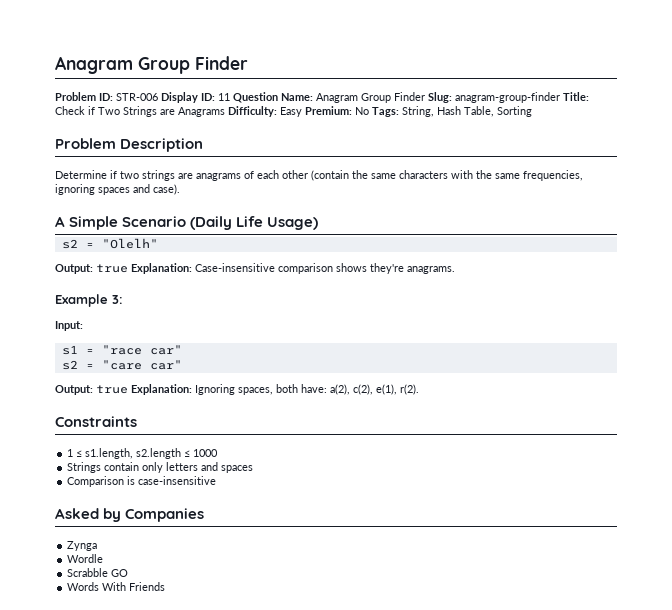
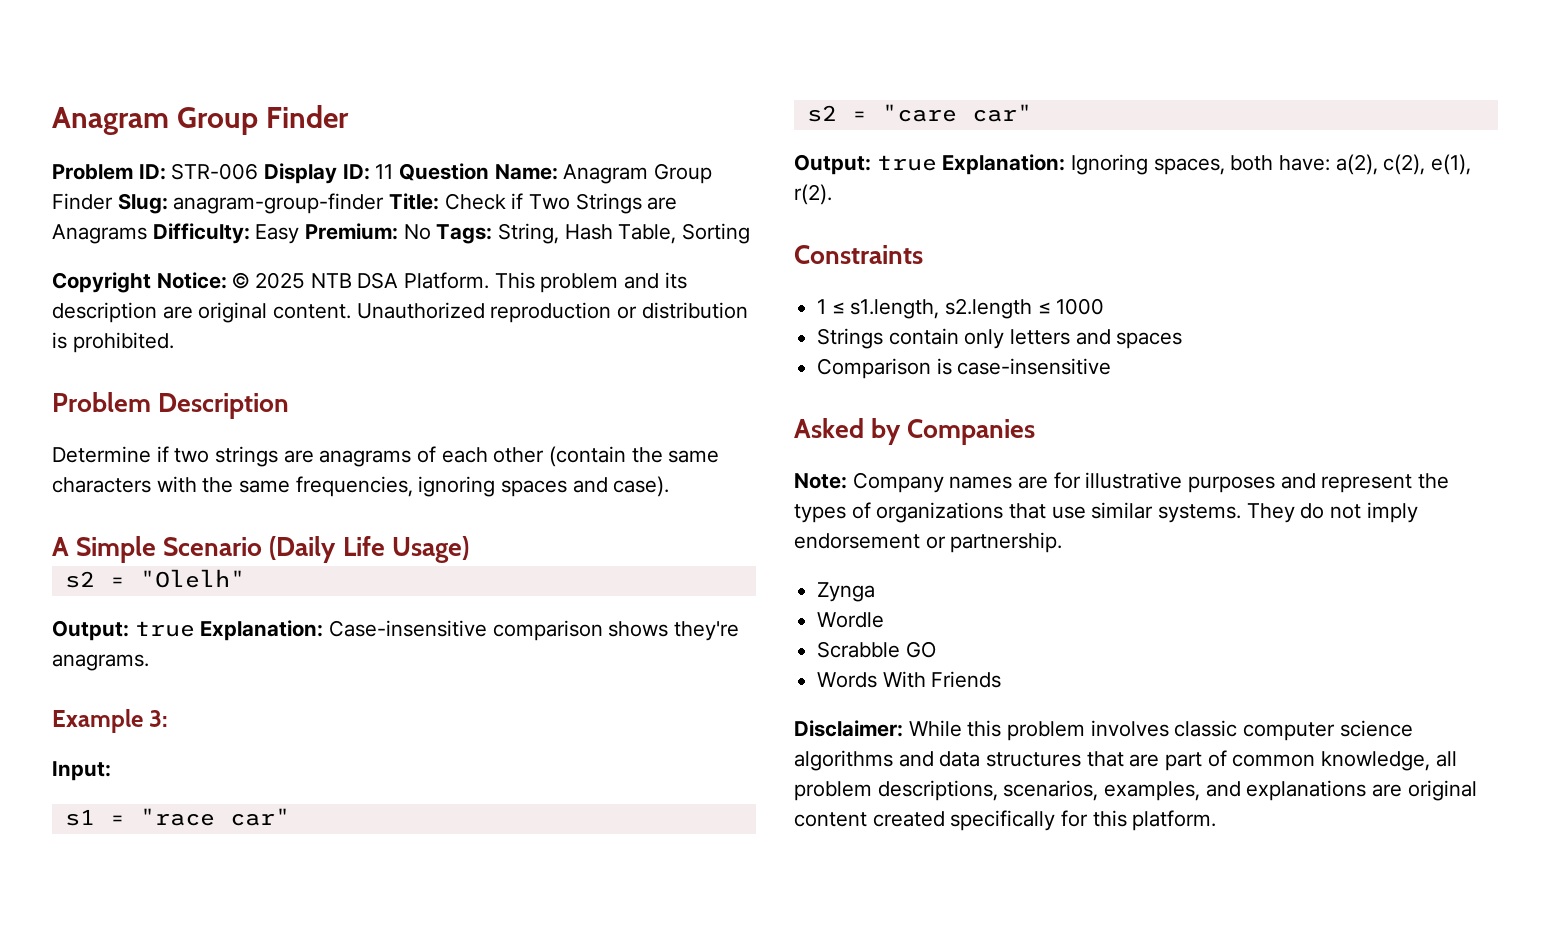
+ Copyright Notice: © 2025 NTB DSA Platform. This problem and its description are original content. Unauthorized reproduction or distribution is prohibited.
+ Note: Company names are for illustrative purposes and represent the types of organizations that use similar systems. They do not imply endorsement or partnership.
+ Disclaimer: While this problem involves classic computer science algorithms and data structures that are part of common knowledge, all problem descriptions, scenarios, examples, and explanations are original content created specifically for this platform.

